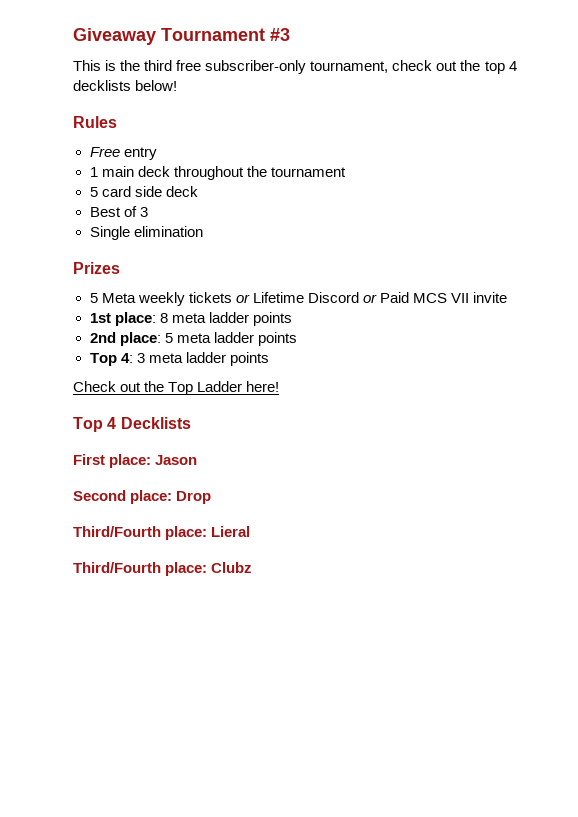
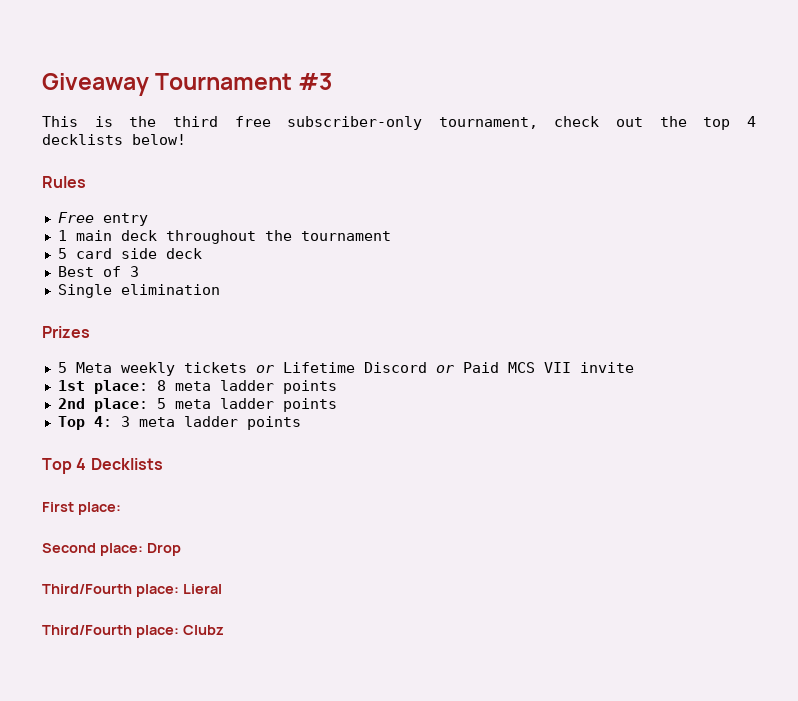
- Check out the Top Ladder here!
- First place: Jason
+ First place:

